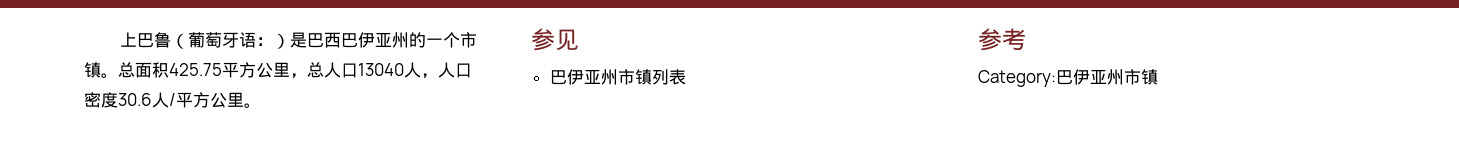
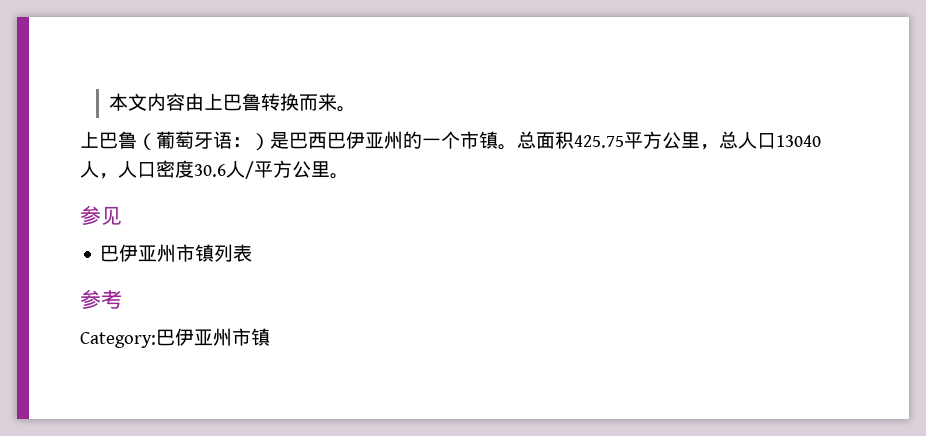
+ 本文内容由上巴鲁转换而来。

